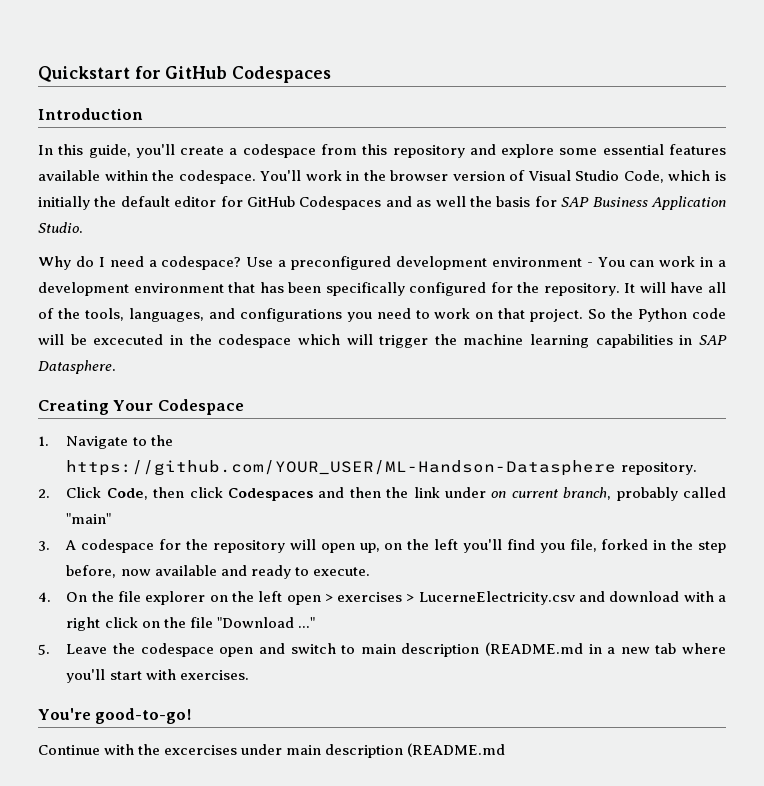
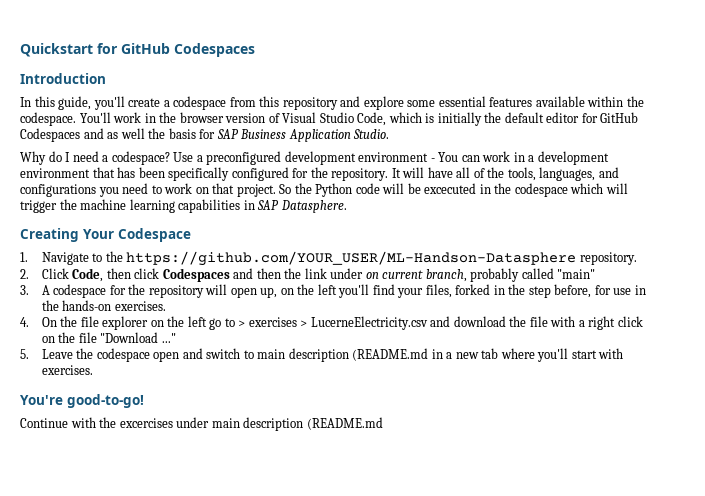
- 3. A codespace for the repository will open up, on the left you'll find you file, forked in the step before, now available and ready to execute.
+ 3. A codespace for the repository will open up, on the left you'll find your files, forked in the step before, for use in the hands-on exercises.
- 4. On the file explorer on the left open > exercises > LucerneElectricity.csv and download with a right click on the file "Download ..."
+ 4. On the file explorer on the left go to > exercises > LucerneElectricity.csv and download the file with a right click on the file "Download ..."

